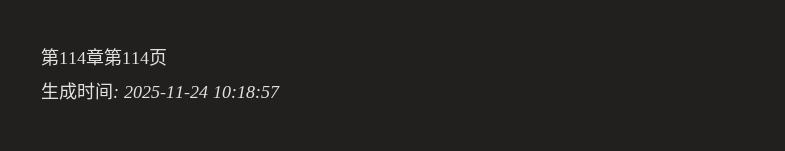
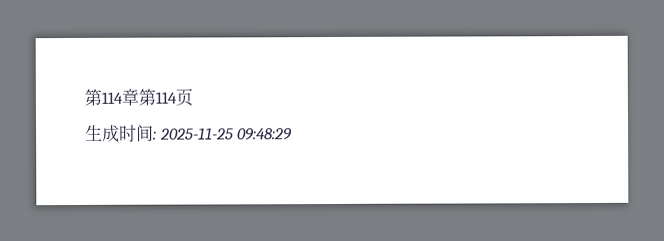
- 生成时间: 2025-11-24 10:18:57
+ 生成时间: 2025-11-25 09:48:29

